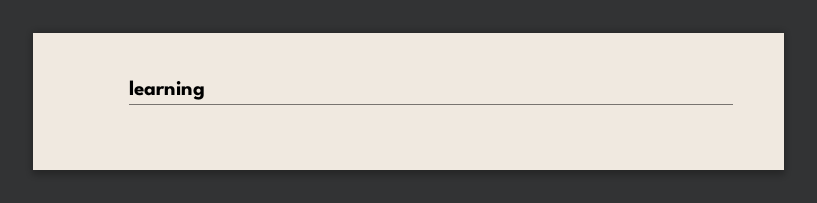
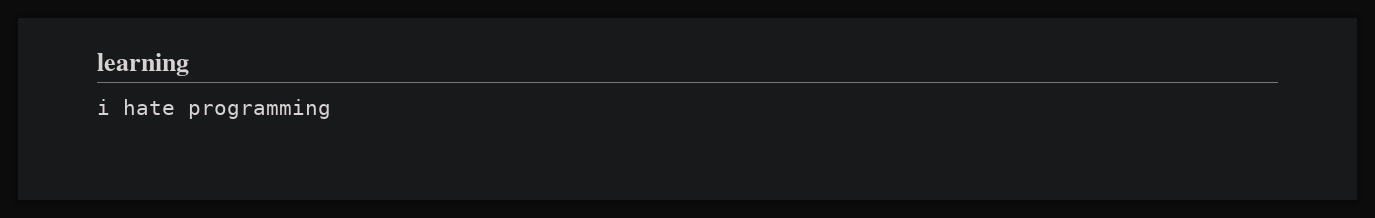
+ i hate programming

